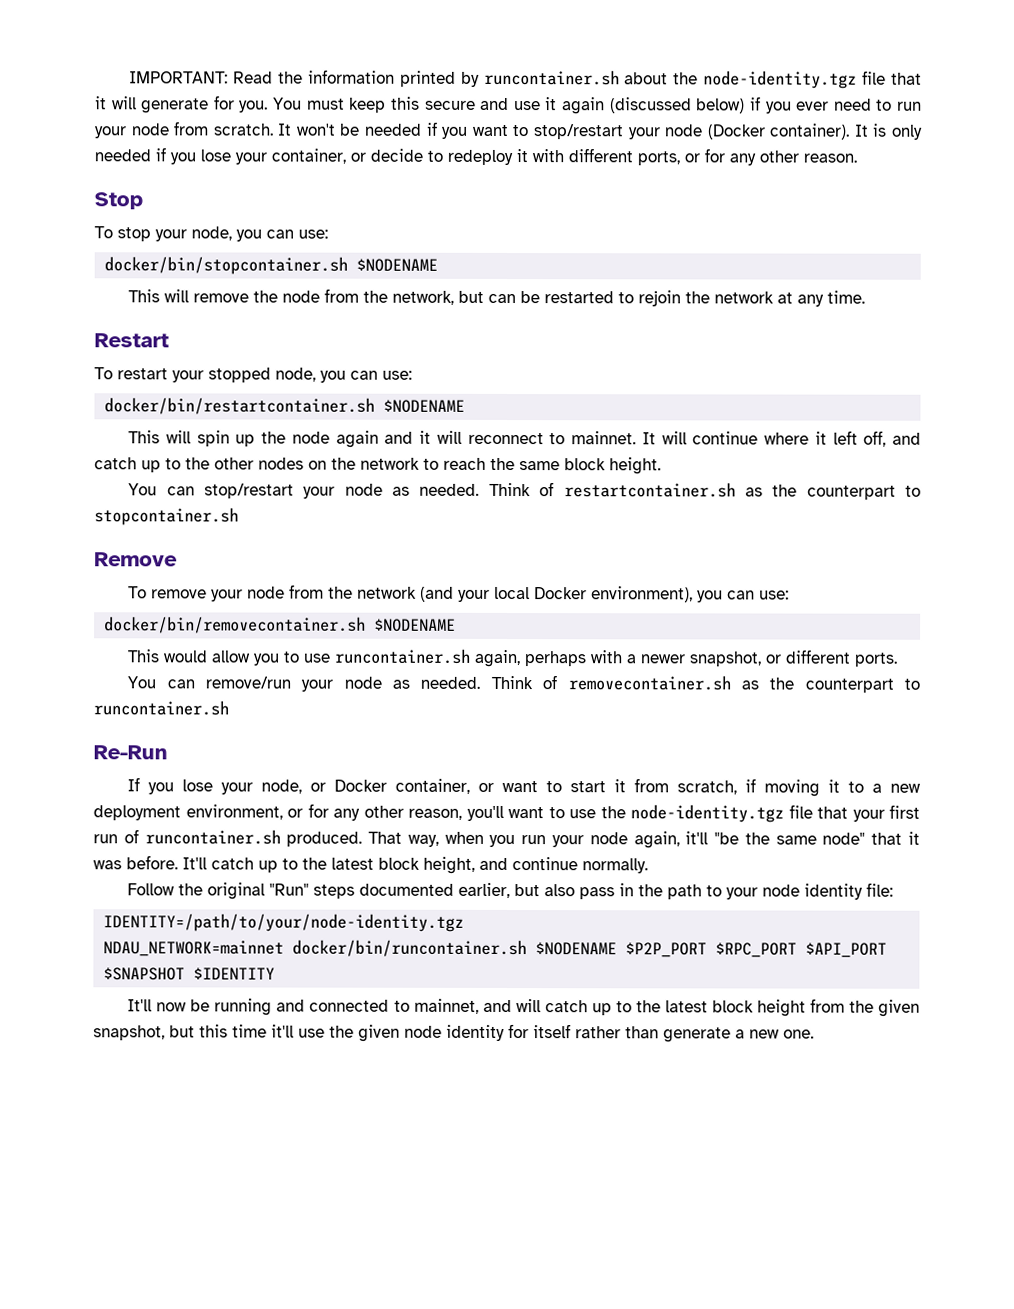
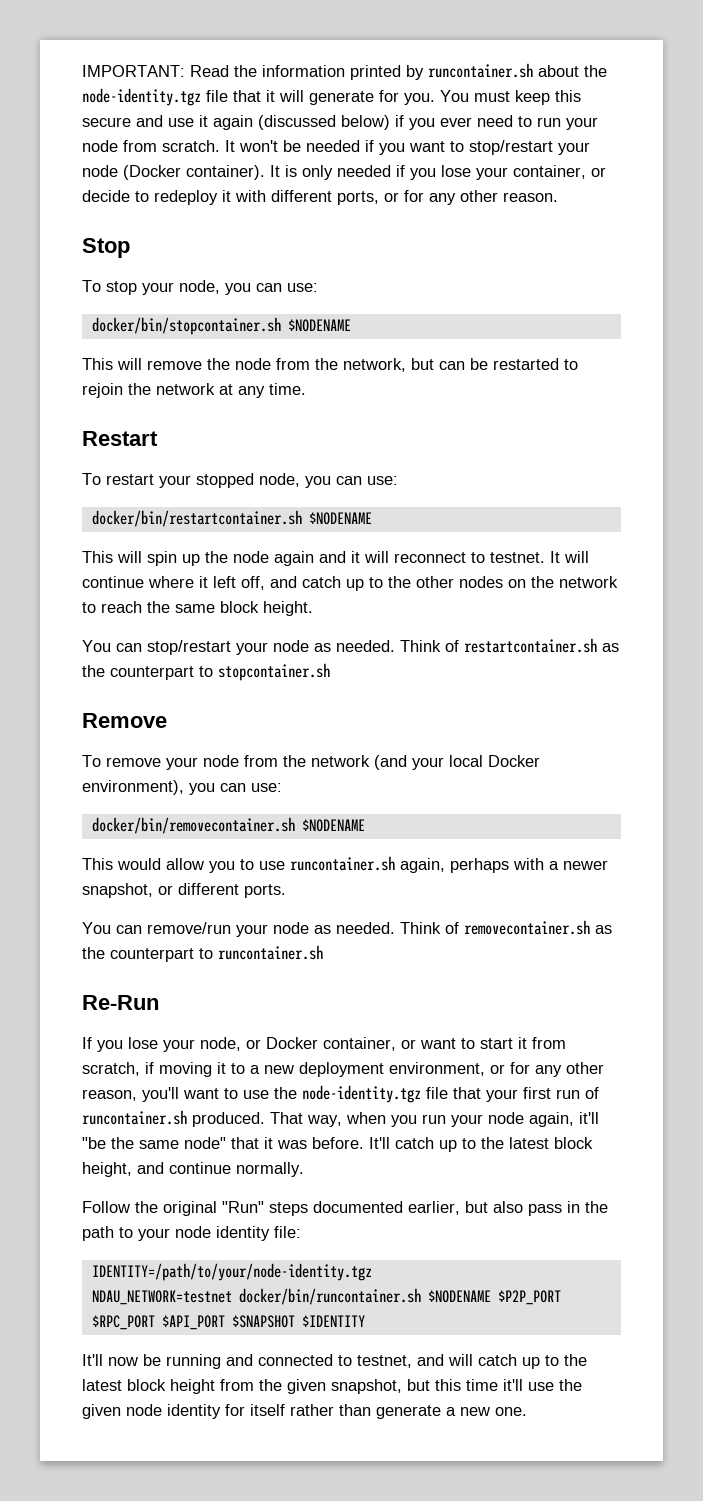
- This will spin up the node again and it will reconnect to mainnet.
+ This will spin up the node again and it will reconnect to testnet.
- NDAU_NETWORK=mainnet docker/bin/runcontainer.sh $NODENAME $P2P_PORT $RPC_PORT $API_PORT $SNAPSHOT $IDENTITY
+ NDAU_NETWORK=testnet docker/bin/runcontainer.sh $NODENAME $P2P_PORT $RPC_PORT $API_PORT $SNAPSHOT $IDENTITY
- It'll now be running and connected to mainnet, and will catch up to the latest block height from the given snapshot, but this time it'll use the given node identity for itself rather than generate a new one.
+ It'll now be running and connected to testnet, and will catch up to the latest block height from the given snapshot, but this time it'll use the given node identity for itself rather than generate a new one.

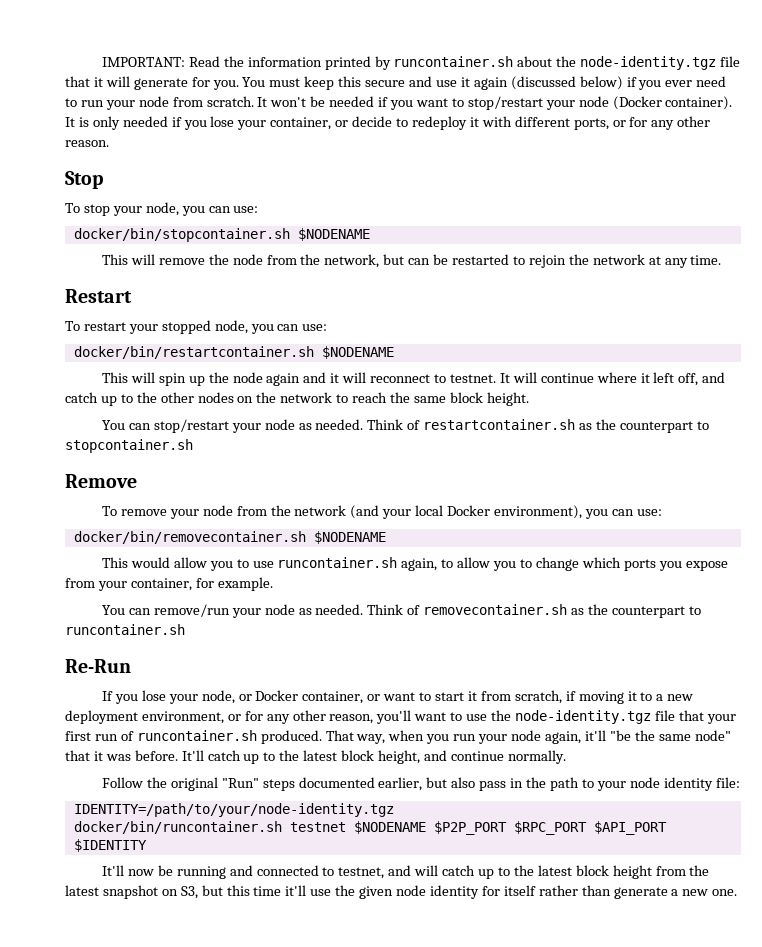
- This would allow you to use runcontainer.sh again, perhaps with a newer snapshot, or different ports.
+ This would allow you to use runcontainer.sh again, to allow you to change which ports you expose from your container, for example.
- NDAU_NETWORK=testnet docker/bin/runcontainer.sh $NODENAME $P2P_PORT $RPC_PORT $API_PORT $SNAPSHOT $IDENTITY
+ docker/bin/runcontainer.sh testnet $NODENAME $P2P_PORT $RPC_PORT $API_PORT $IDENTITY
- It'll now be running and connected to testnet, and will catch up to the latest block height from the given snapshot, but this time it'll use the given node identity for itself rather than generate a new one.
+ It'll now be running and connected to testnet, and will catch up to the latest block height from the latest snapshot on S3, but this time it'll use the given node identity for itself rather than generate a new one.

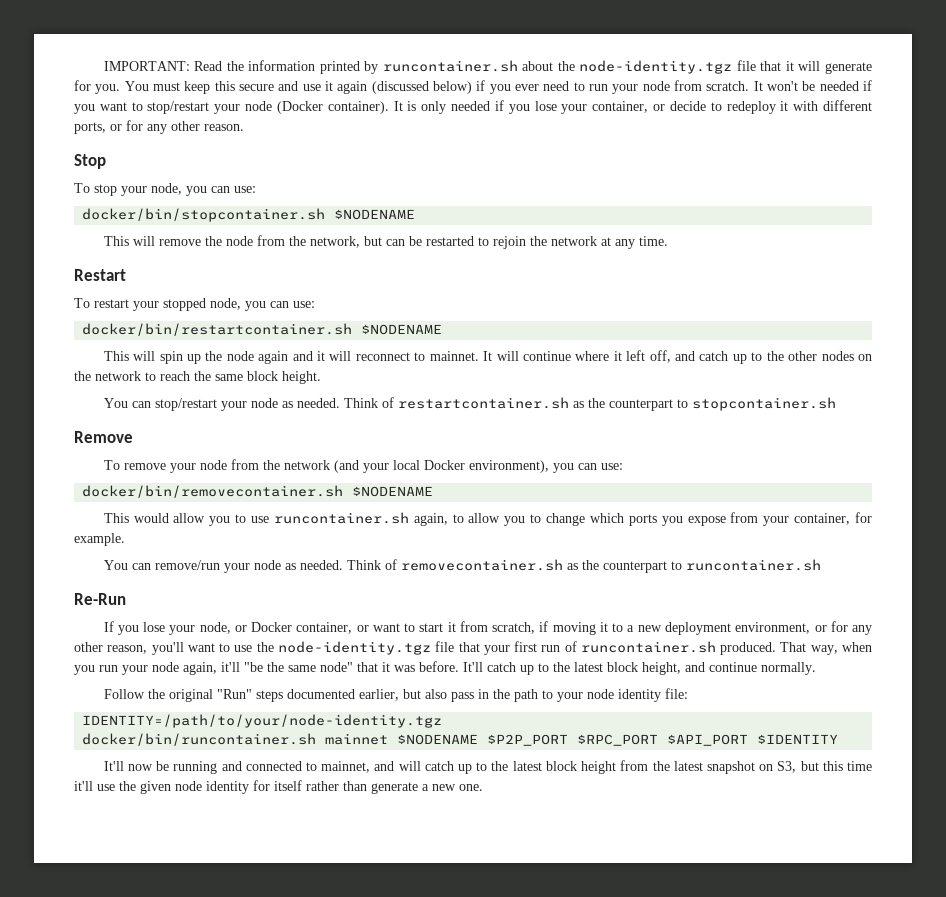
- This will spin up the node again and it will reconnect to testnet.
+ This will spin up the node again and it will reconnect to mainnet.
- docker/bin/runcontainer.sh testnet $NODENAME $P2P_PORT $RPC_PORT $API_PORT $IDENTITY
+ docker/bin/runcontainer.sh mainnet $NODENAME $P2P_PORT $RPC_PORT $API_PORT $IDENTITY
- It'll now be running and connected to testnet, and will catch up to the latest block height from the latest snapshot on S3, but this time it'll use the given node identity for itself rather than generate a new one.
+ It'll now be running and connected to mainnet, and will catch up to the latest block height from the latest snapshot on S3, but this time it'll use the given node identity for itself rather than generate a new one.

